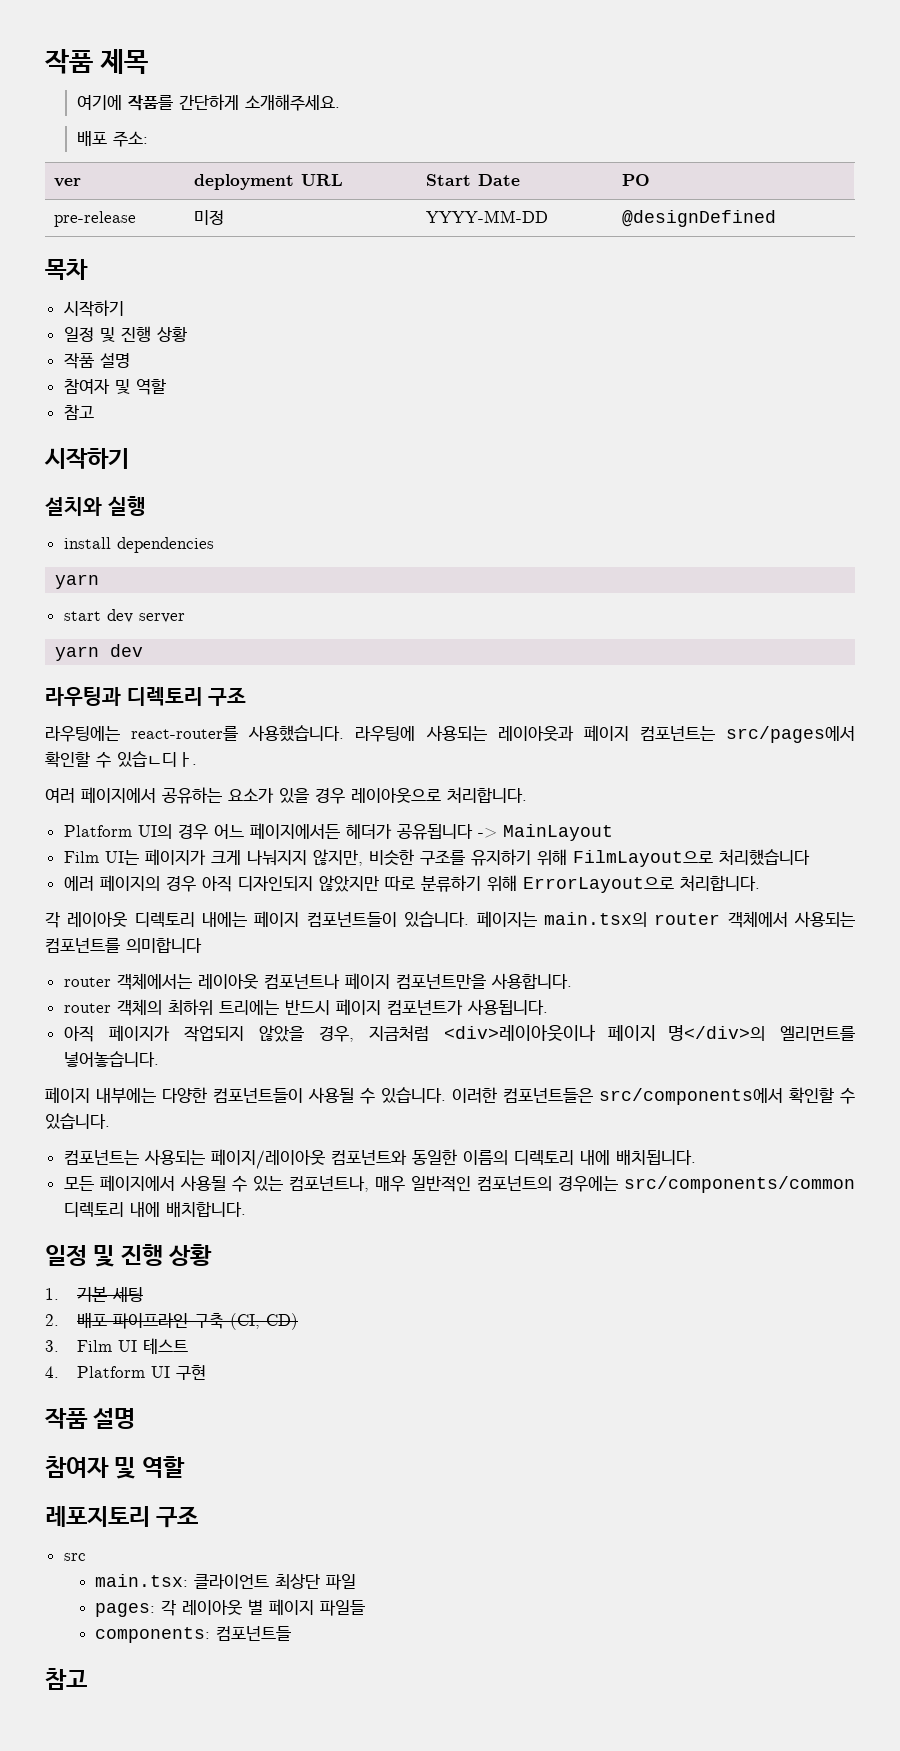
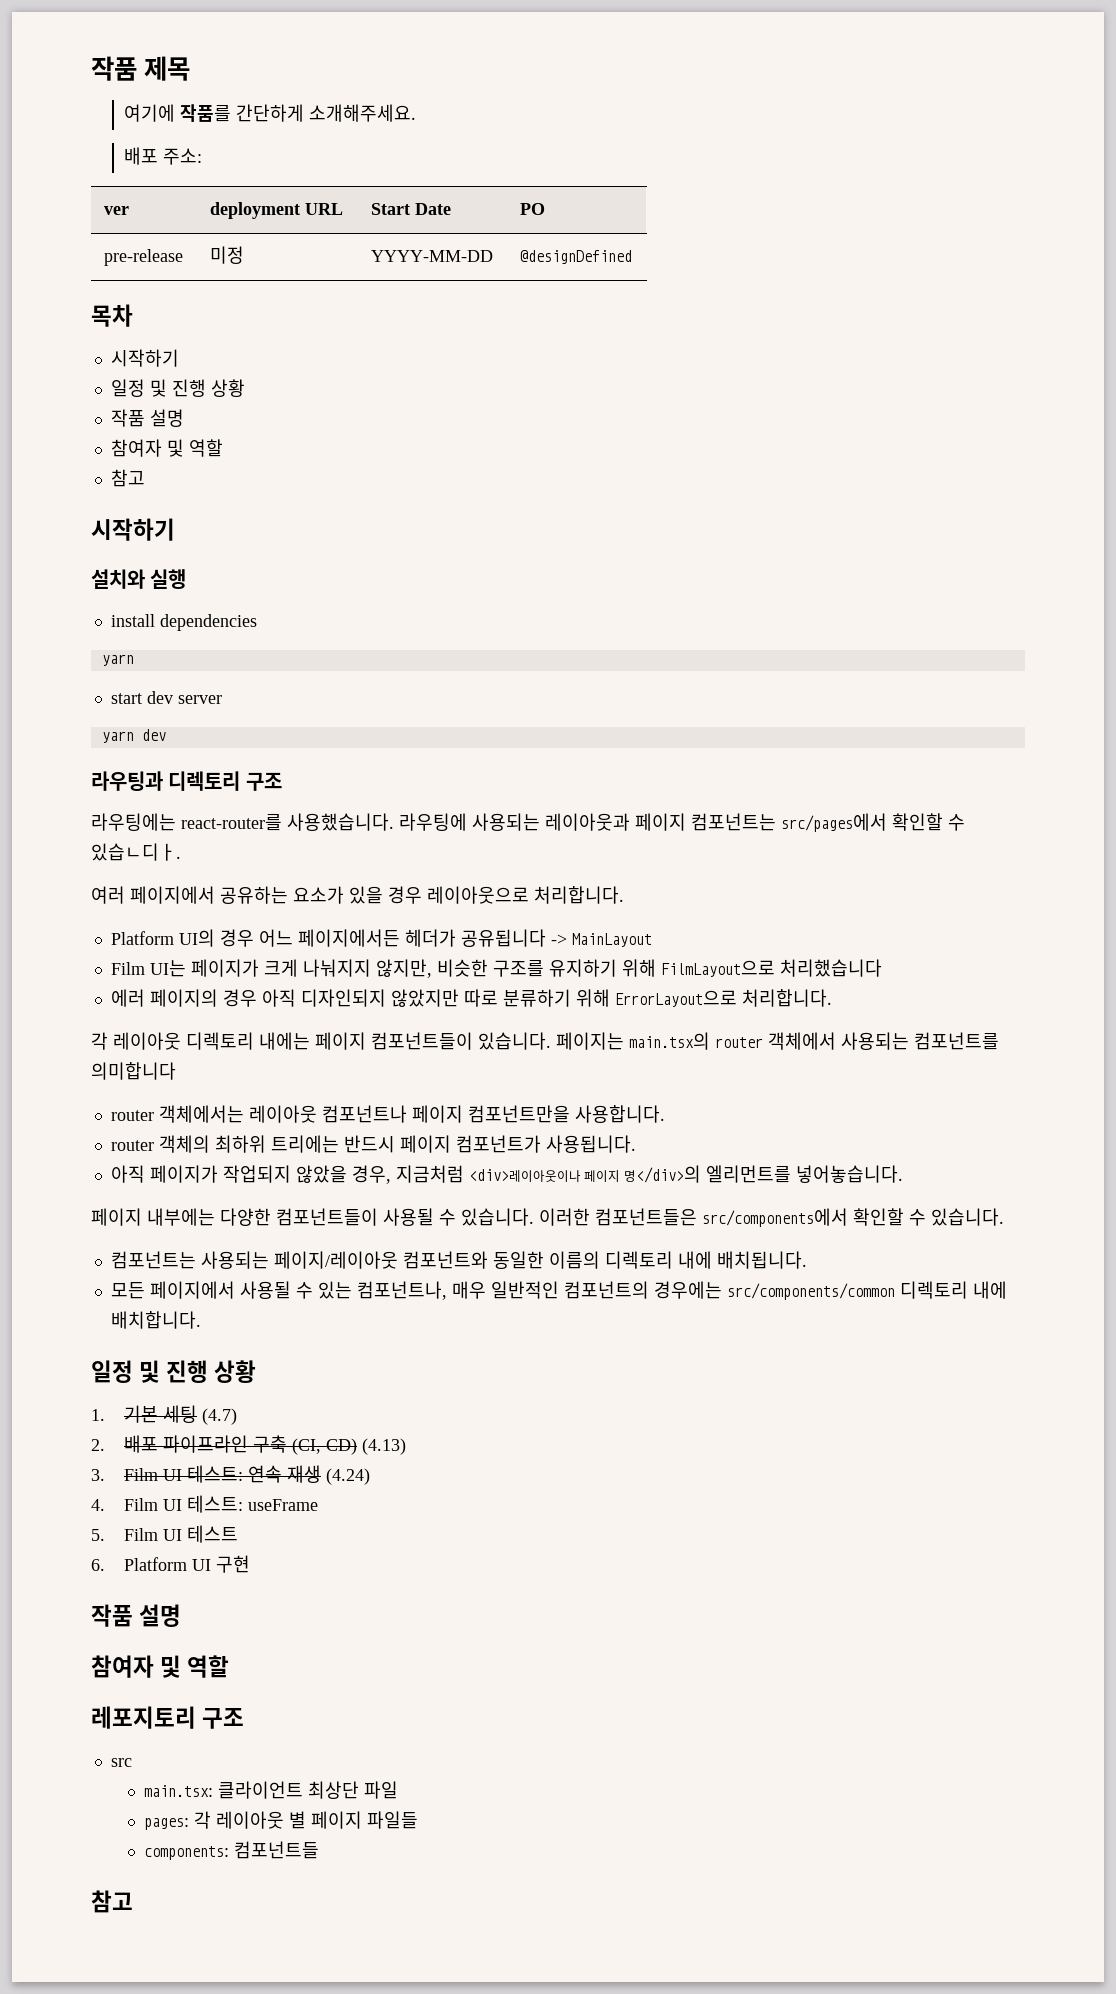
- 1. 기본 세팅
+ 1. 기본 세팅 (4.7)
- 2. 배포 파이프라인 구축 (CI, CD)
- 3. Film UI 테스트
+ 2. 배포 파이프라인 구축 (CI, CD) (4.13)
+ 3. Film UI 테스트: 연속 재생 (4.24)
+ 4. Film UI 테스트: useFrame
+ 5. Film UI 테스트
- 4. Platform UI 구현
+ 6. Platform UI 구현

